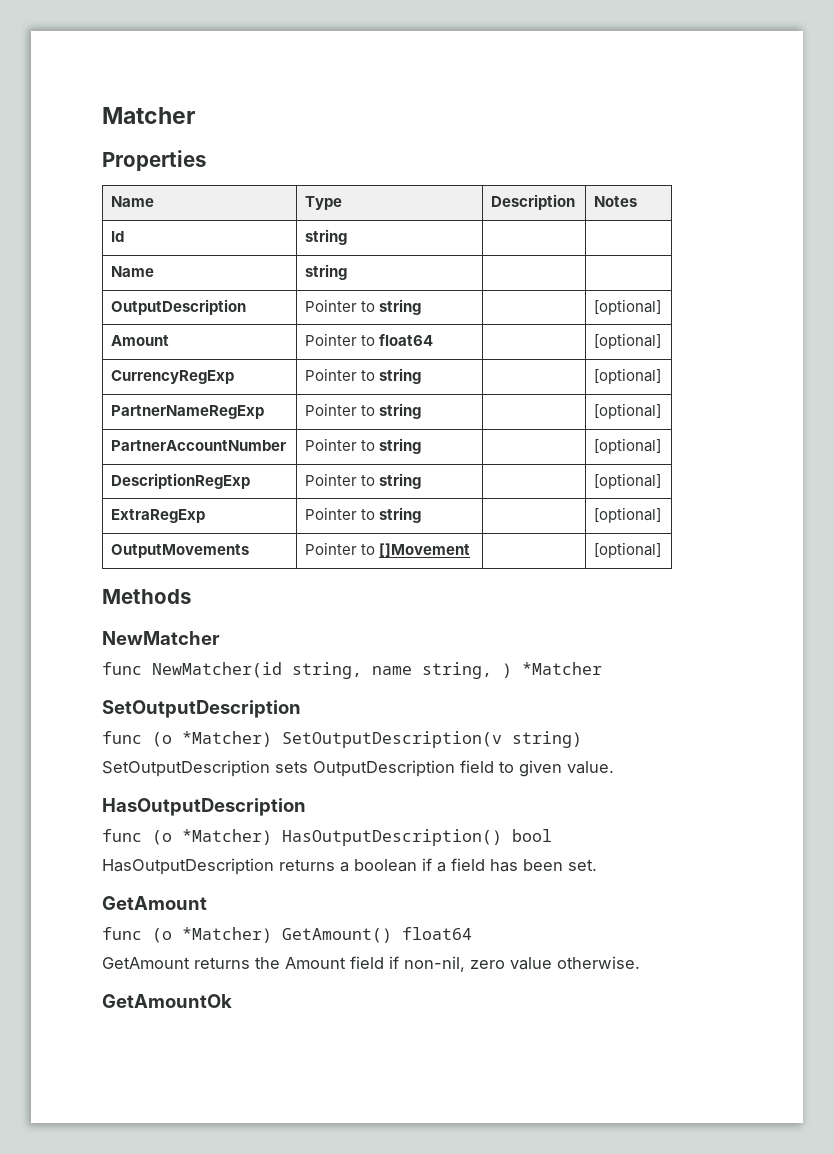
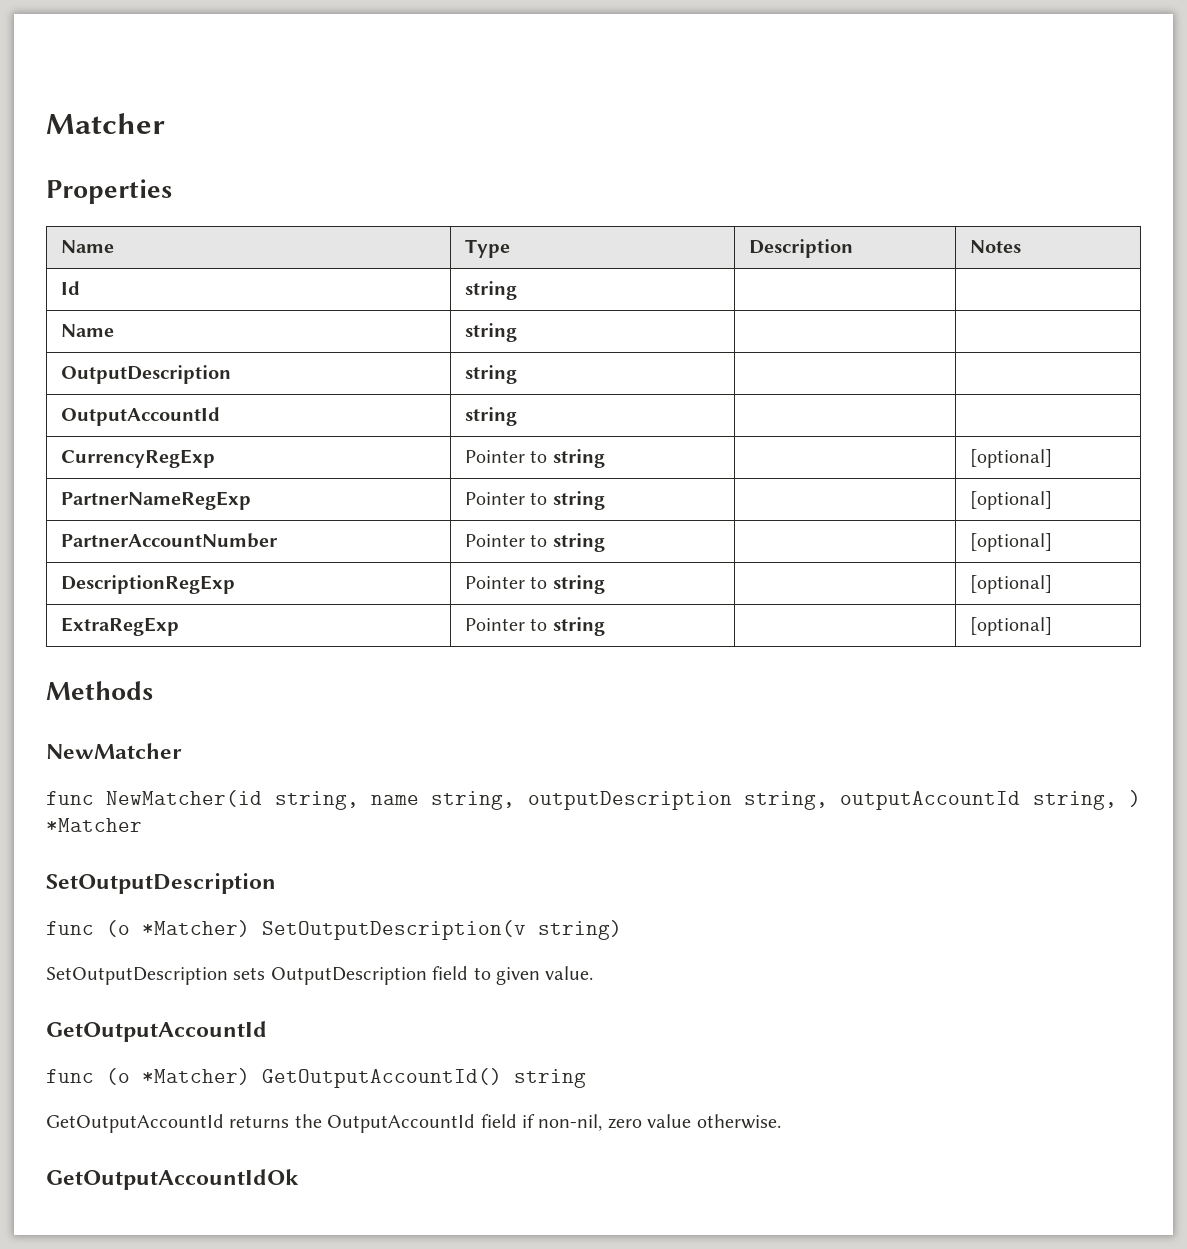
- OutputDescription | Pointer to string | | [optional]
- Amount | Pointer to float64 | | [optional]
+ OutputDescription | string | |
+ OutputAccountId | string | |
- OutputMovements | Pointer to []Movement | | [optional]
- func NewMatcher(id string, name string, ) *Matcher
+ func NewMatcher(id string, name string, outputDescription string, outputAccountId string, ) *Matcher
  SetOutputDescription sets OutputDescription field to given value.
- HasOutputDescription
- func (o *Matcher) HasOutputDescription() bool
- HasOutputDescription returns a boolean if a field has been set.
- GetAmount
- func (o *Matcher) GetAmount() float64
- GetAmount returns the Amount field if non-nil, zero value otherwise.
+ GetOutputAccountId
+ func (o *Matcher) GetOutputAccountId() string
+ GetOutputAccountId returns the OutputAccountId field if non-nil, zero value otherwise.
- GetAmountOk
+ GetOutputAccountIdOk

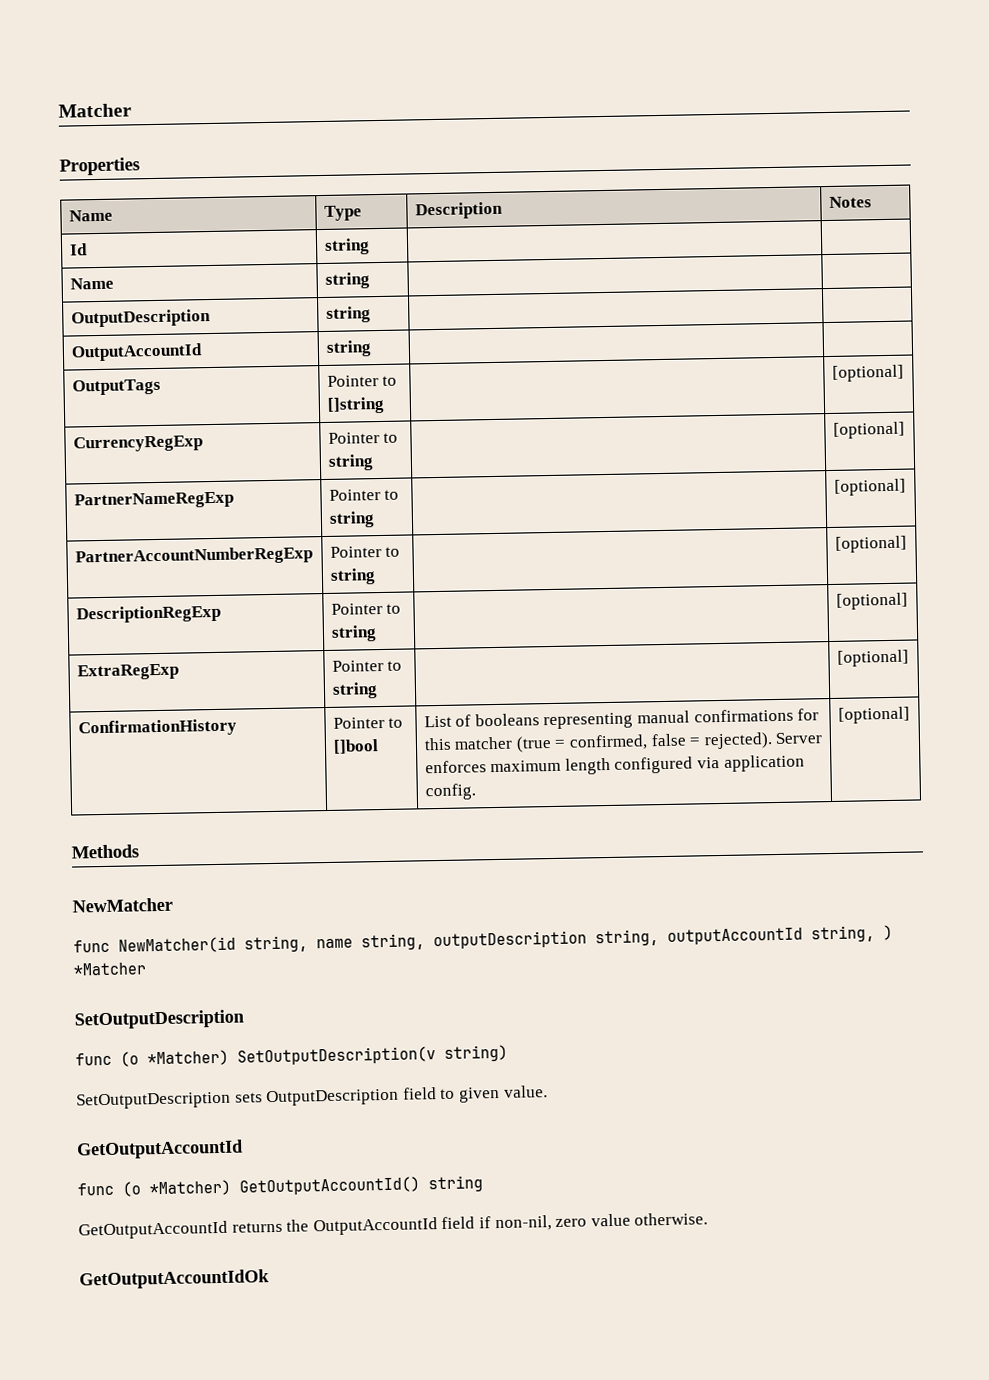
+ OutputTags | Pointer to []string | | [optional]
- PartnerAccountNumber | Pointer to string | | [optional]
+ PartnerAccountNumberRegExp | Pointer to string | | [optional]
+ ConfirmationHistory | Pointer to []bool | List of booleans representing manual confirmations for this matcher (true = confirmed, false = rejected). Server enforces maximum length configured via application config. | [optional]

